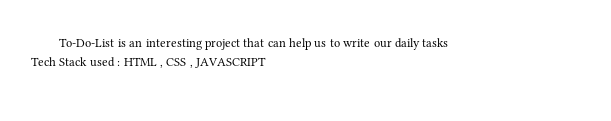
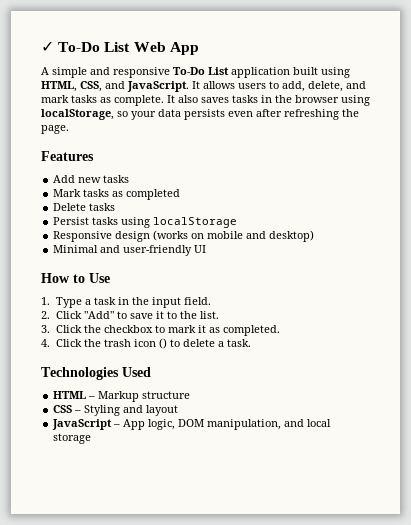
- To-Do-List is an interesting project that can help us to write our daily tasks
- Tech Stack used : HTML , CSS , JAVASCRIPT
+ ✓ To-Do List Web App
+ A simple and responsive To-Do List application built using HTML, CSS, and JavaScript. It allows users to add, delete, and mark tasks as complete. It also saves tasks in the browser using localStorage, so your data persists even after refreshing the page.
+ Features
+ Add new tasks
+ Mark tasks as completed
+ Delete tasks
+ Persist tasks using localStorage
+ Responsive design (works on mobile and desktop)
+ Minimal and user-friendly UI
+ How to Use
+ 1. Type a task in the input field.
+ 2. Click "Add" to save it to the list.
+ 3. Click the checkbox to mark it as completed.
+ 4. Click the trash icon () to delete a task.
+ Technologies Used
+ HTML – Markup structure
+ CSS – Styling and layout
+ JavaScript – App logic, DOM manipulation, and local storage

